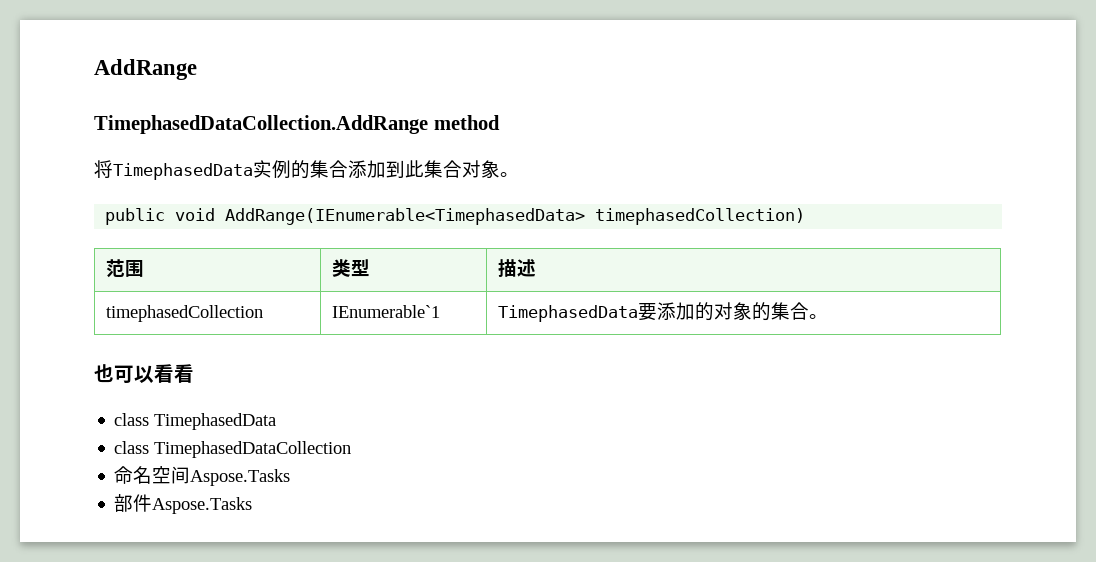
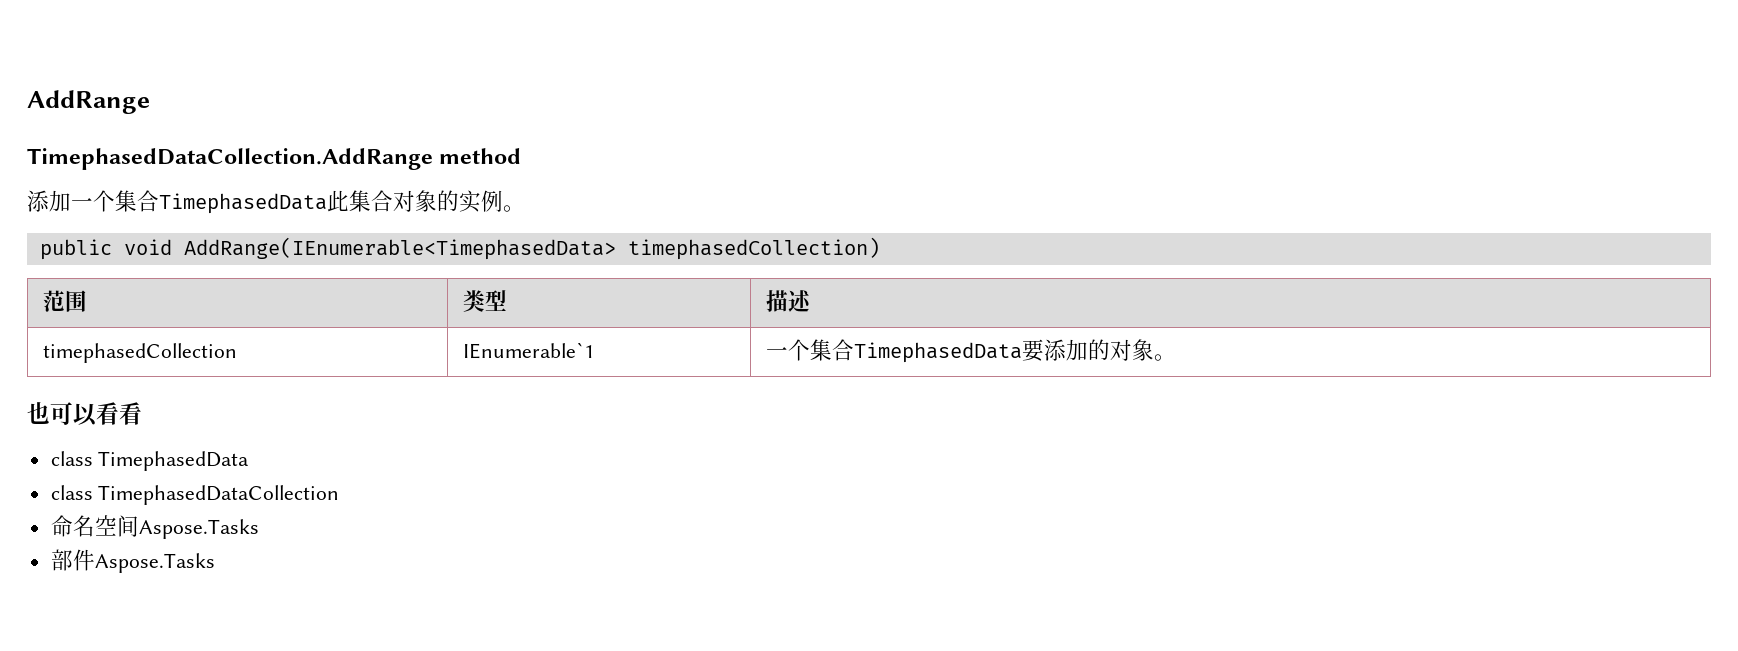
- 将TimephasedData实例的集合添加到此集合对象。
+ 添加一个集合TimephasedData此集合对象的实例。
- timephasedCollection | IEnumerable`1 | TimephasedData要添加的对象的集合。
+ timephasedCollection | IEnumerable`1 | 一个集合TimephasedData要添加的对象。

